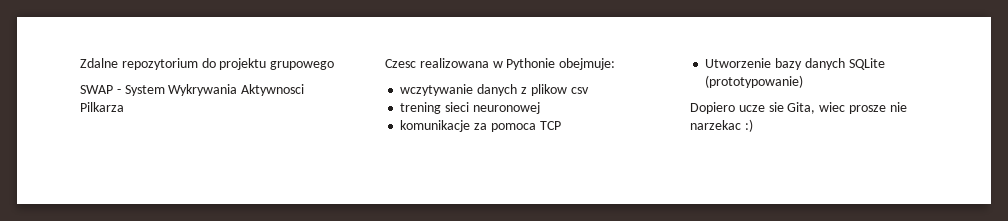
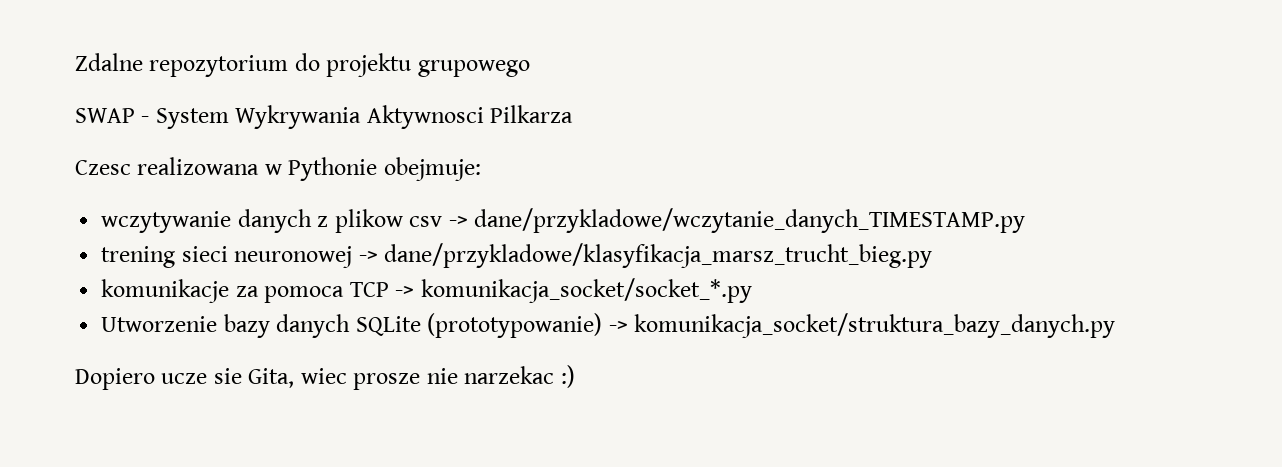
- wczytywanie danych z plikow csv
+ wczytywanie danych z plikow csv -> dane/przykladowe/wczytanie_danych_TIMESTAMP.py
- trening sieci neuronowej
+ trening sieci neuronowej -> dane/przykladowe/klasyfikacja_marsz_trucht_bieg.py
- komunikacje za pomoca TCP
+ komunikacje za pomoca TCP -> komunikacja_socket/socket_*.py
- Utworzenie bazy danych SQLite (prototypowanie)
+ Utworzenie bazy danych SQLite (prototypowanie) -> komunikacja_socket/struktura_bazy_danych.py

